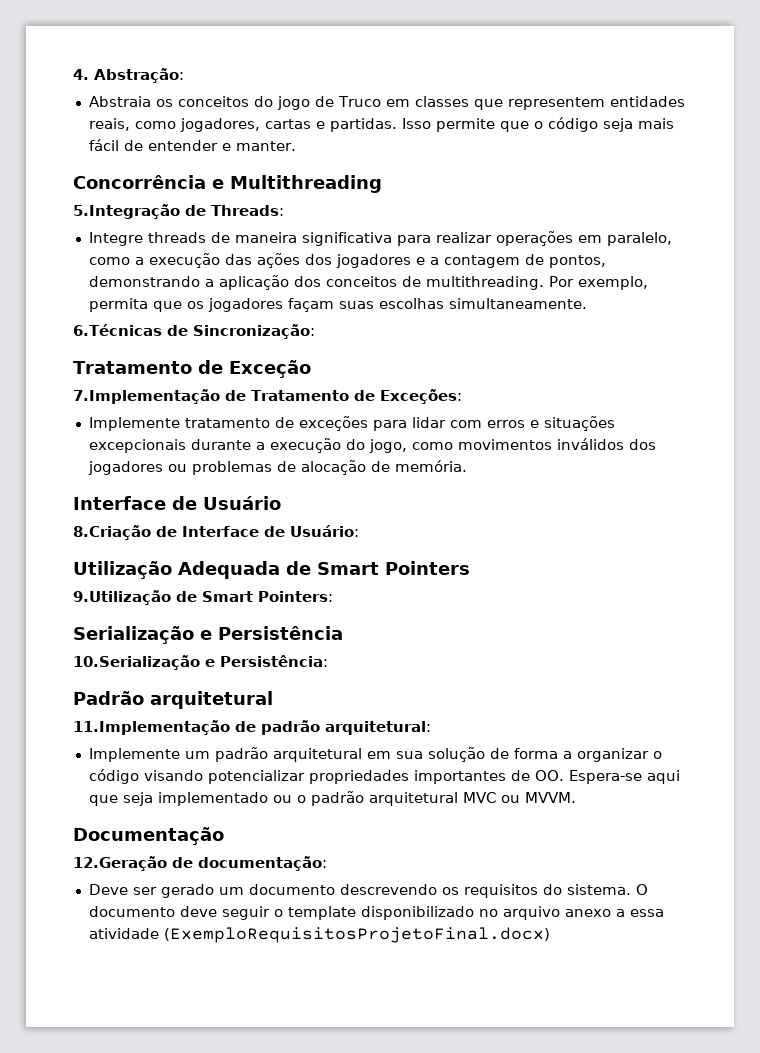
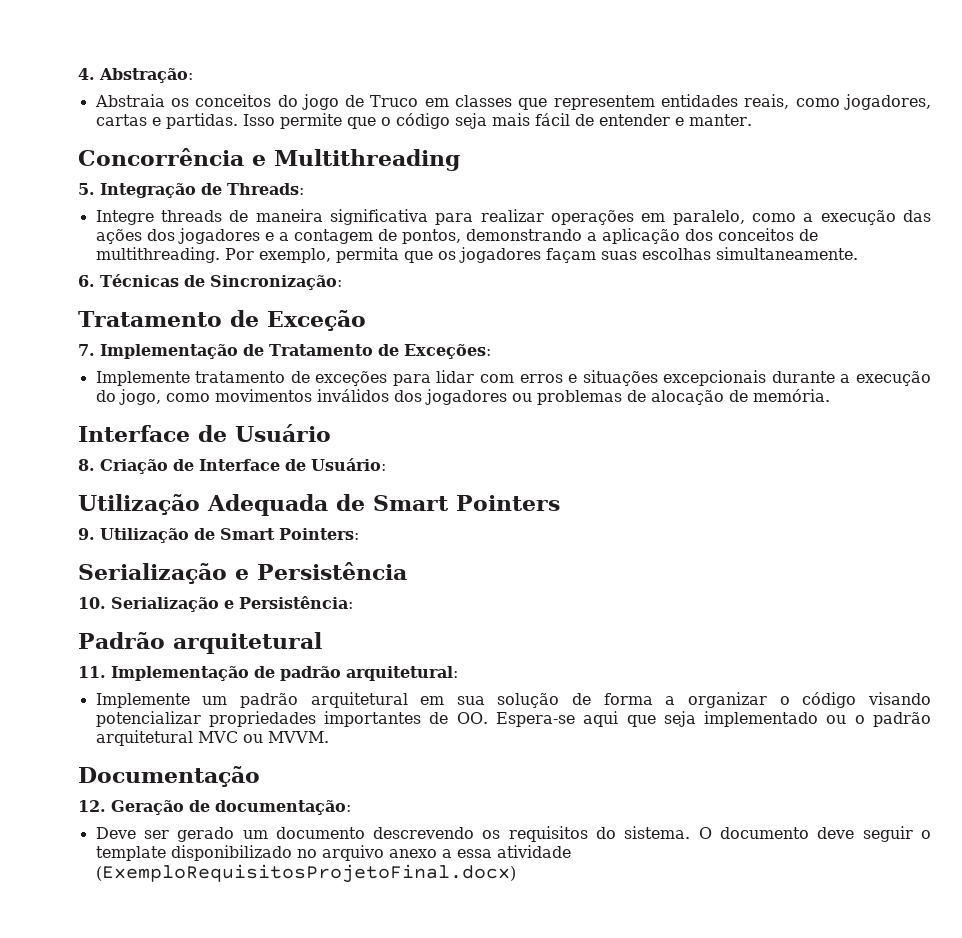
- 5.Integração de Threads:
+ 5. Integração de Threads:
- 6.Técnicas de Sincronização:
+ 6. Técnicas de Sincronização:
- 7.Implementação de Tratamento de Exceções:
+ 7. Implementação de Tratamento de Exceções:
- 8.Criação de Interface de Usuário:
+ 8. Criação de Interface de Usuário:
- 9.Utilização de Smart Pointers:
+ 9. Utilização de Smart Pointers:
- 10.Serialização e Persistência:
+ 10. Serialização e Persistência:
- 11.Implementação de padrão arquitetural:
+ 11. Implementação de padrão arquitetural:
- 12.Geração de documentação:
+ 12. Geração de documentação:

